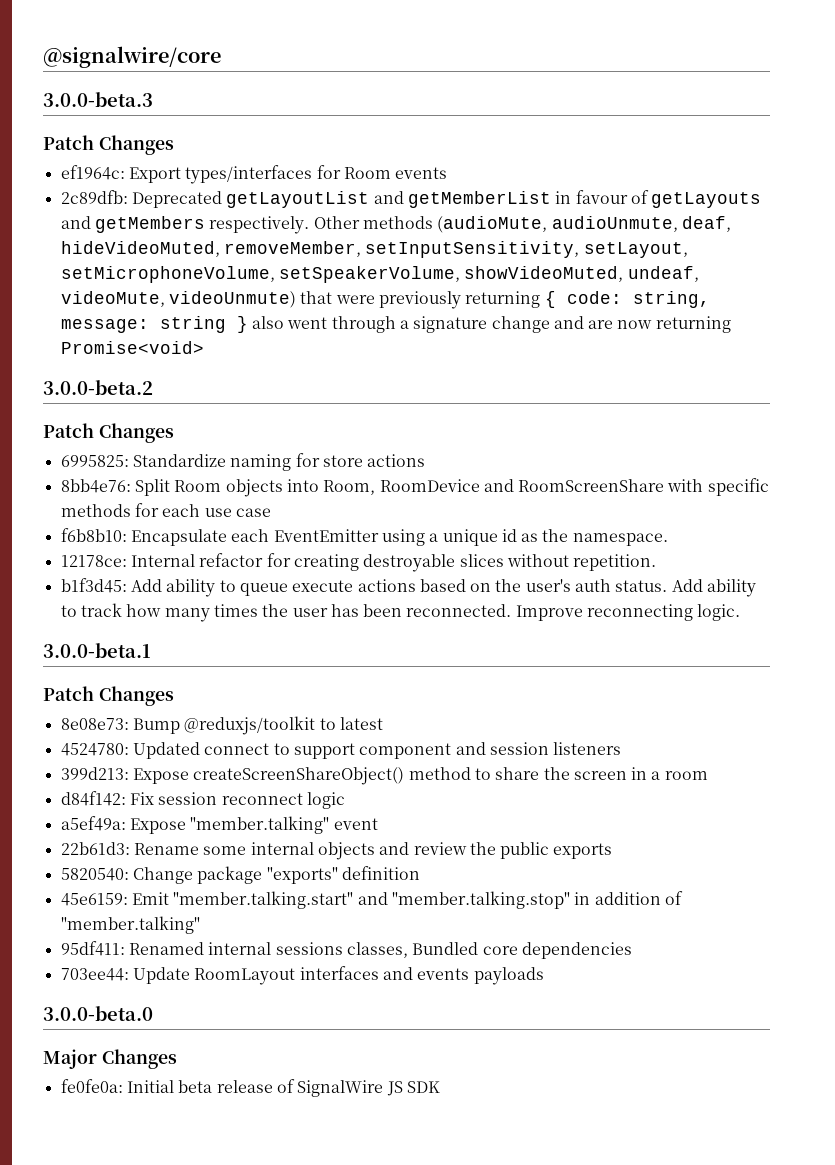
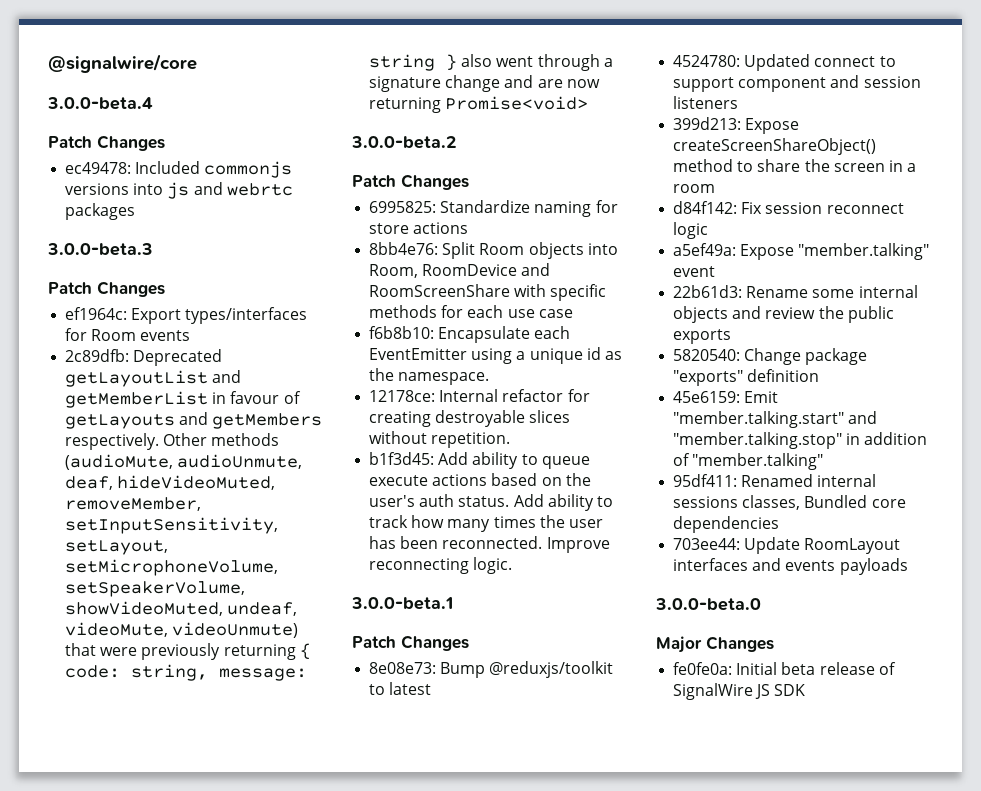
+ 3.0.0-beta.4
+ Patch Changes
+ ec49478: Included commonjs versions into js and webrtc packages

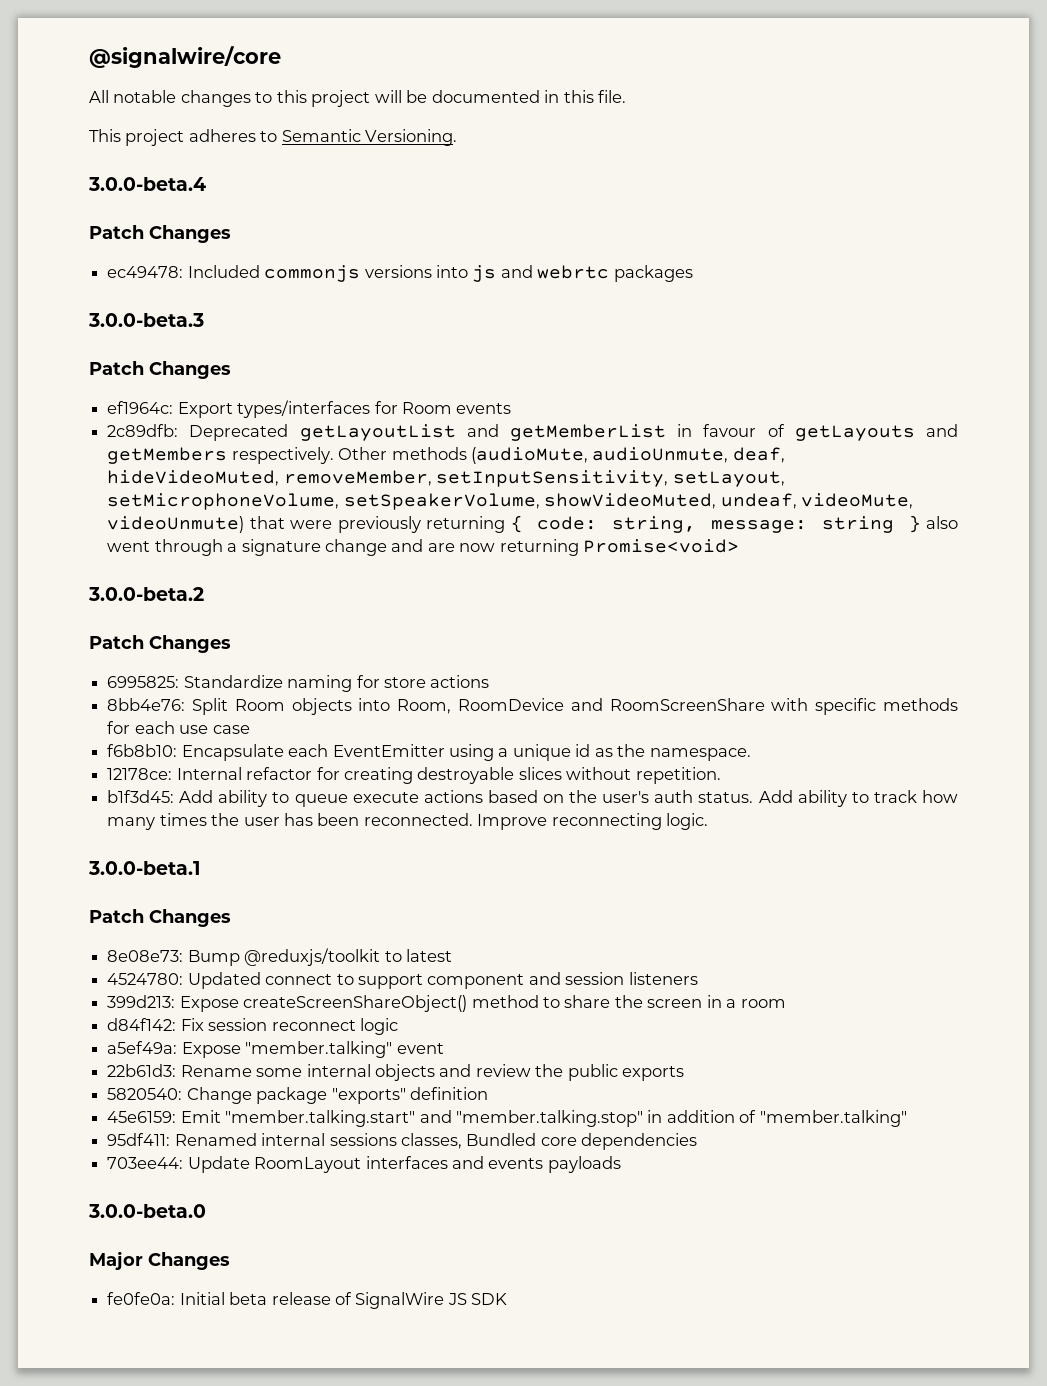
+ All notable changes to this project will be documented in this file.
+ This project adheres to Semantic Versioning.

